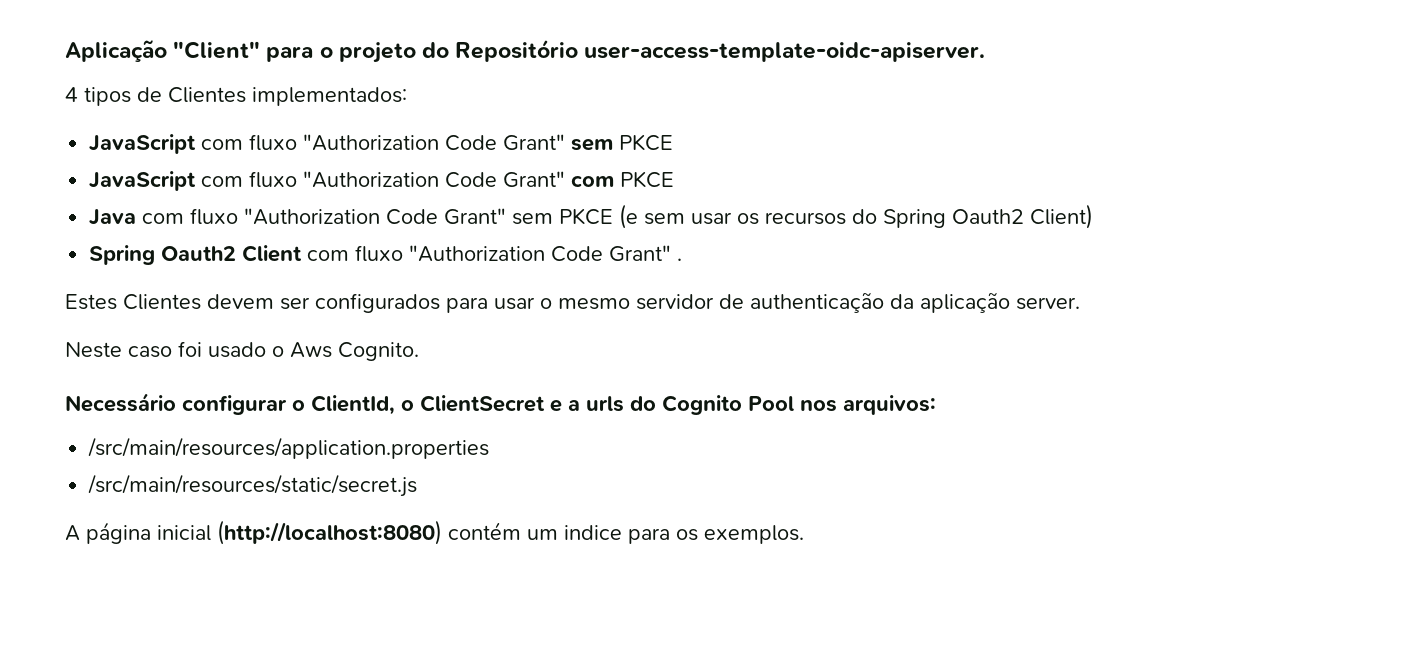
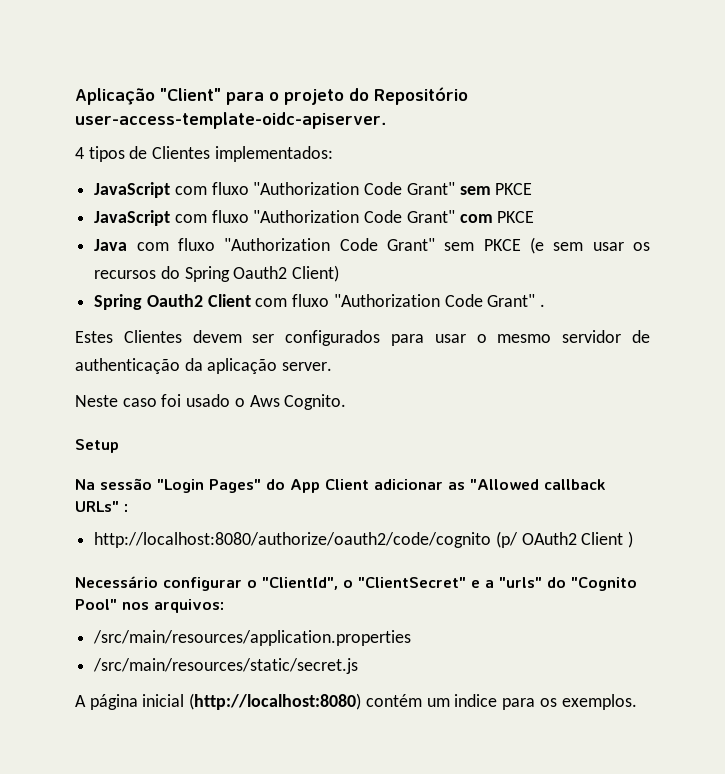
- Necessário configurar o ClientId, o ClientSecret e a urls do Cognito Pool nos arquivos:
+ Setup
+ Na sessão "Login Pages" do App Client adicionar as "Allowed callback URLs" :
+ http://localhost:8080/authorize/oauth2/code/cognito (p/ OAuth2 Client )
+ Necessário configurar o "ClientId", o "ClientSecret" e a "urls" do "Cognito Pool" nos arquivos:

